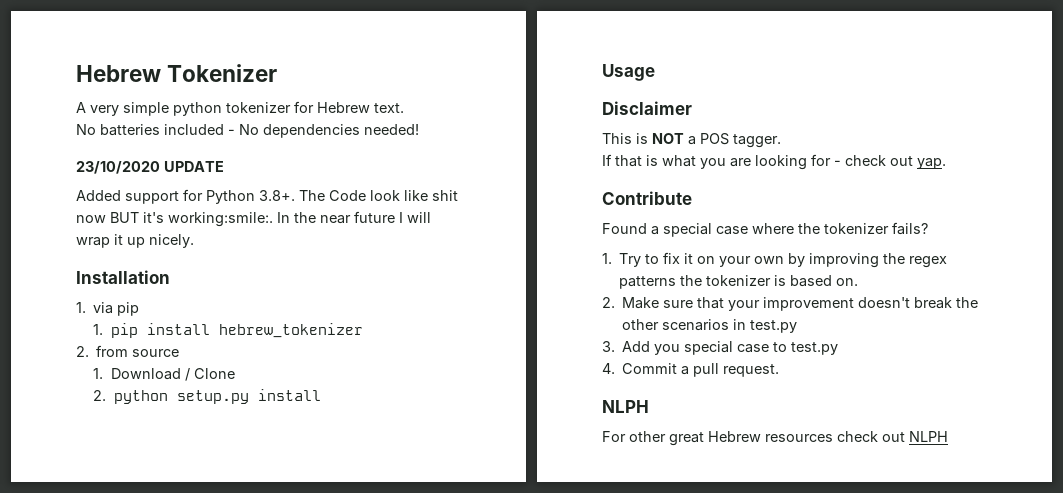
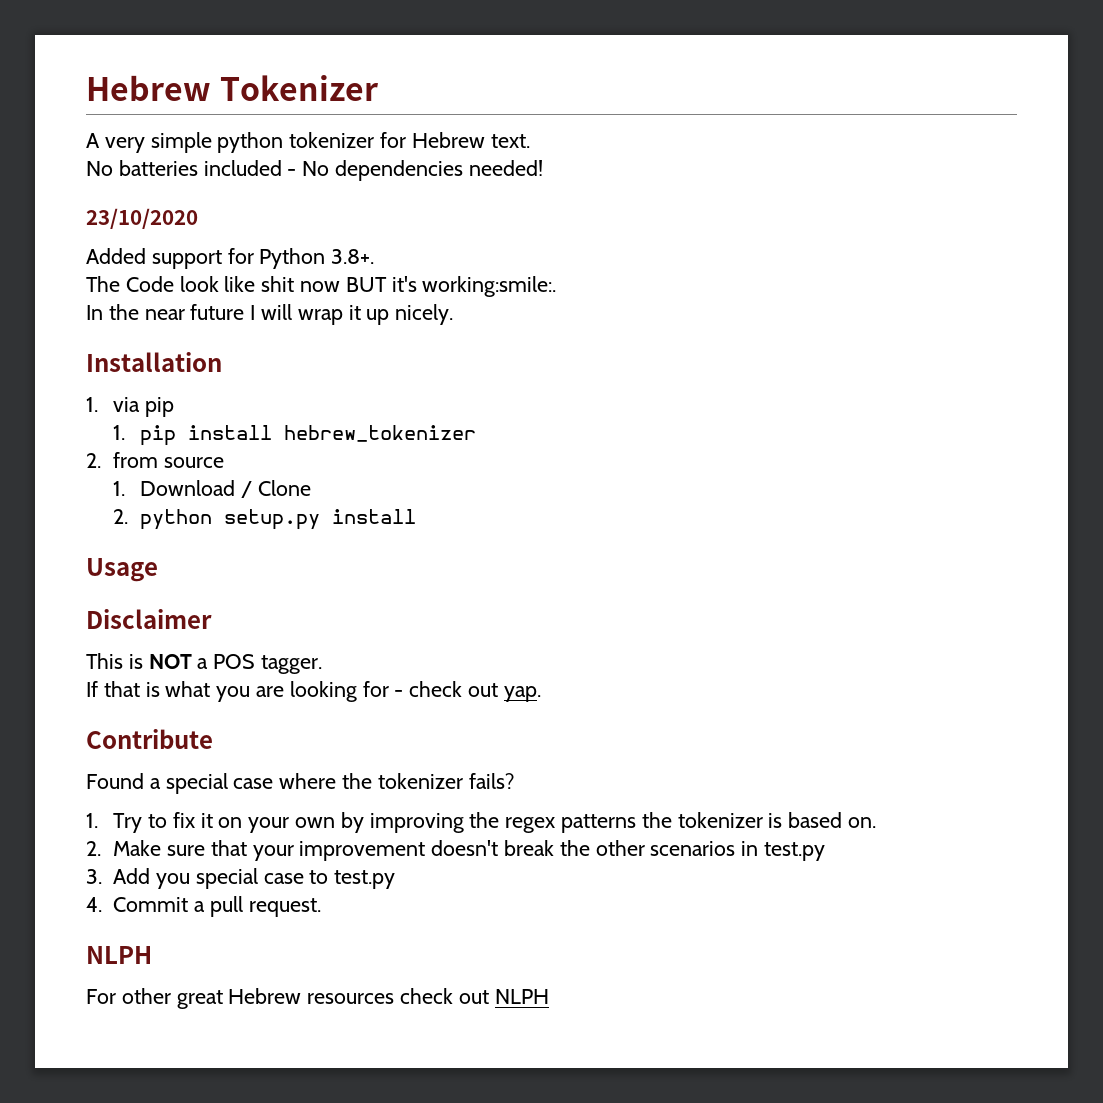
- 23/10/2020 UPDATE
+ 23/10/2020
- Added support for Python 3.8+. The Code look like shit now BUT it's working:smile:. In the near future I will wrap it up nicely.
+ Added support for Python 3.8+.
+ The Code look like shit now BUT it's working:smile:.
+ In the near future I will wrap it up nicely.

